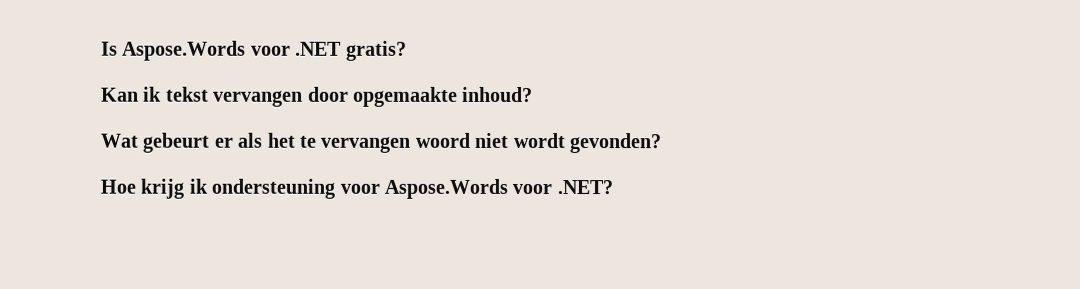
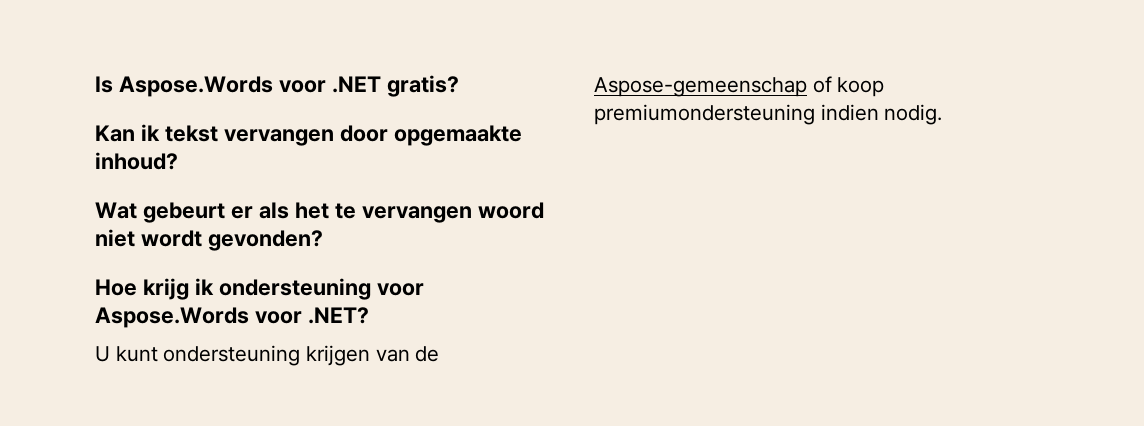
+ U kunt ondersteuning krijgen van de Aspose-gemeenschap of koop premiumondersteuning indien nodig.

